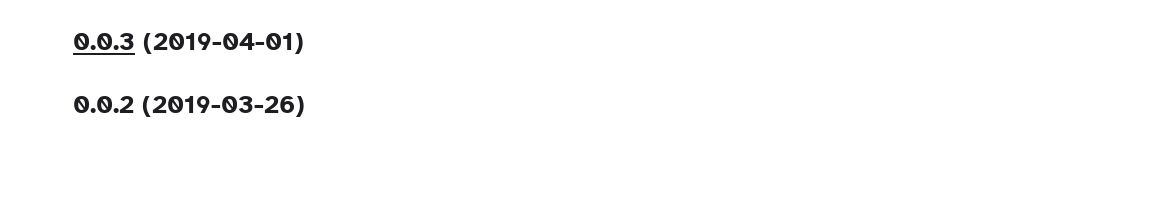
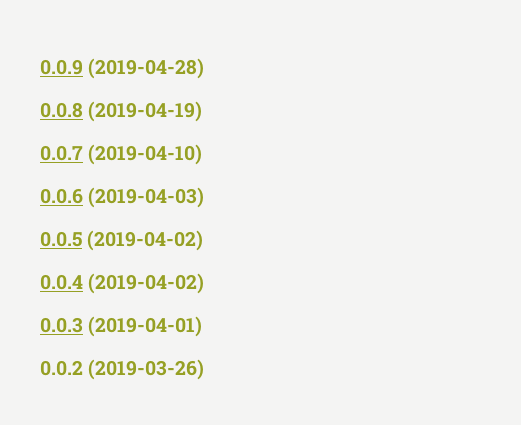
+ 0.0.9 (2019-04-28)
+ 0.0.8 (2019-04-19)
+ 0.0.7 (2019-04-10)
+ 0.0.6 (2019-04-03)
+ 0.0.5 (2019-04-02)
+ 0.0.4 (2019-04-02)

